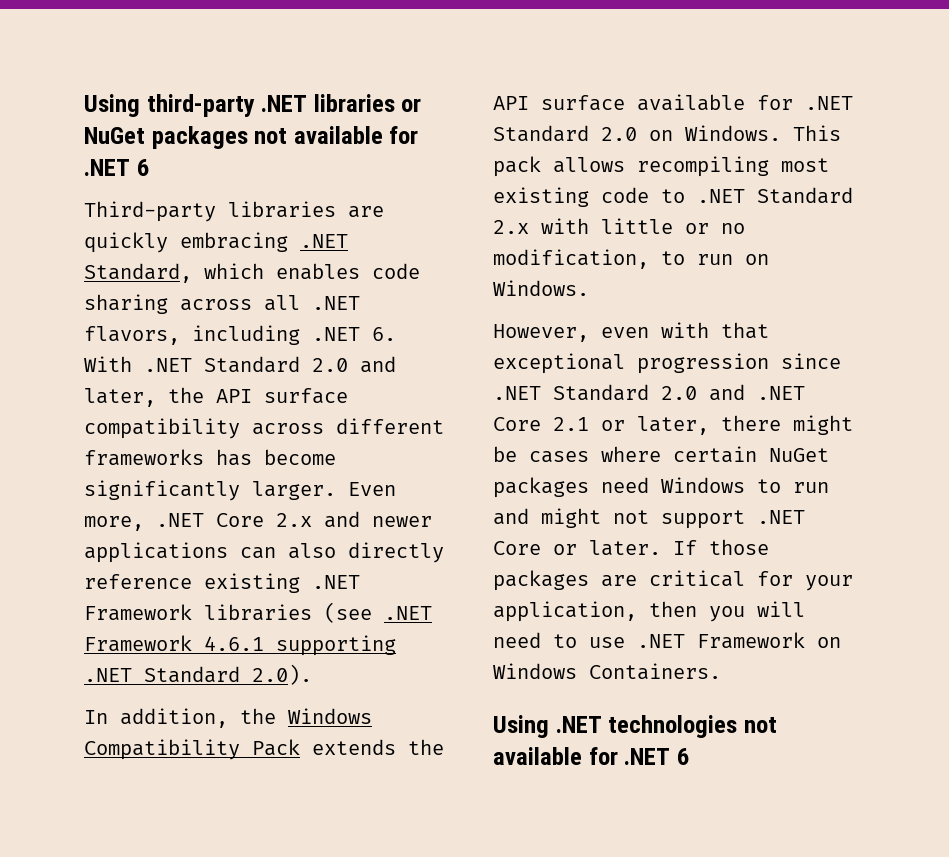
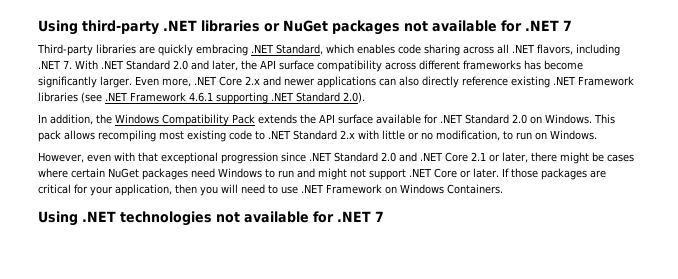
- Using third-party .NET libraries or NuGet packages not available for .NET 6
+ Using third-party .NET libraries or NuGet packages not available for .NET 7
- Third-party libraries are quickly embracing .NET Standard, which enables code sharing across all .NET flavors, including .NET 6. With .NET Standard 2.0 and later, the API surface compatibility across different frameworks has become significantly larger.
+ Third-party libraries are quickly embracing .NET Standard, which enables code sharing across all .NET flavors, including .NET 7. With .NET Standard 2.0 and later, the API surface compatibility across different frameworks has become significantly larger.
- Using .NET technologies not available for .NET 6
+ Using .NET technologies not available for .NET 7

